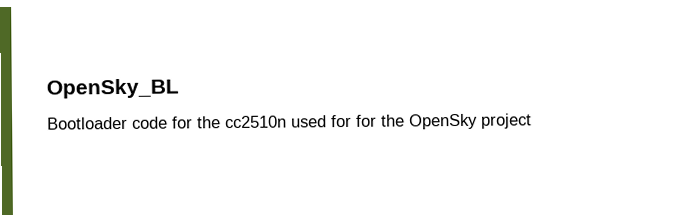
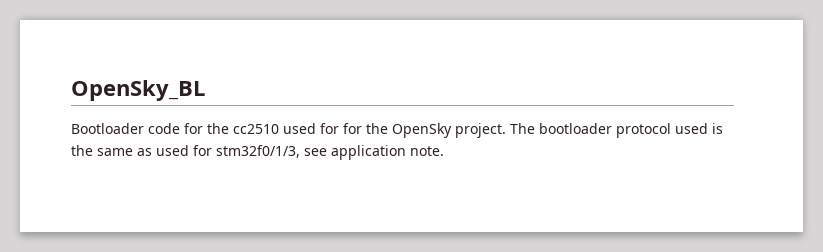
- Bootloader code for the cc2510n used for for the OpenSky project
+ Bootloader code for the cc2510 used for for the OpenSky project. The bootloader protocol used is the same as used for stm32f0/1/3, see application note.

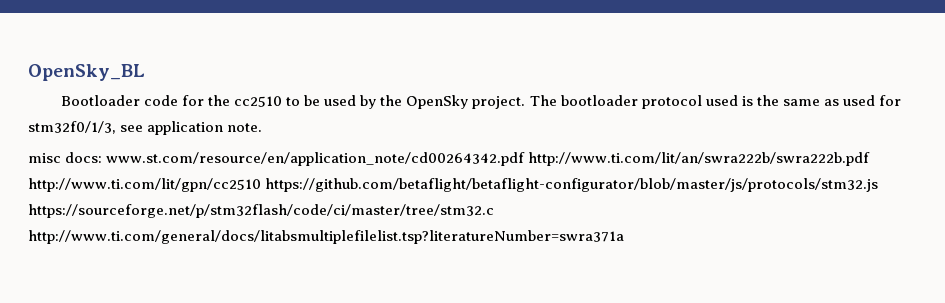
- Bootloader code for the cc2510 used for for the OpenSky project.
+ Bootloader code for the cc2510 to be used by the OpenSky project.
+ misc docs: www.st.com/resource/en/application_note/cd00264342.pdf http://www.ti.com/lit/an/swra222b/swra222b.pdf http://www.ti.com/lit/gpn/cc2510 https://github.com/betaflight/betaflight-configurator/blob/master/js/protocols/stm32.js https://sourceforge.net/p/stm32flash/code/ci/master/tree/stm32.c http://www.ti.com/general/docs/litabsmultiplefilelist.tsp?literatureNumber=swra371a

